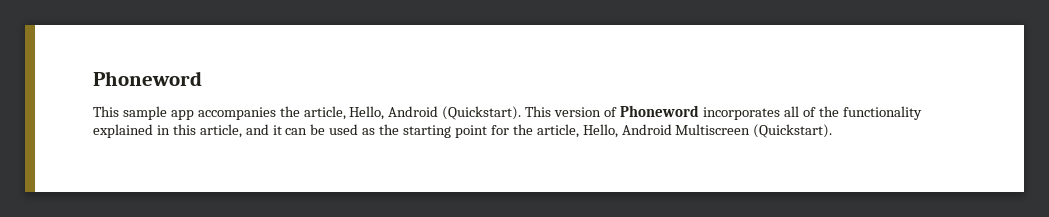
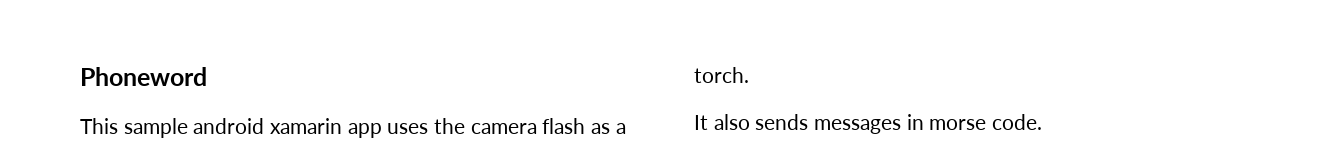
- This sample app accompanies the article, Hello, Android (Quickstart). This version of Phoneword incorporates all of the functionality explained in this article, and it can be used as the starting point for the article, Hello, Android Multiscreen (Quickstart).
+ This sample android xamarin app uses the camera flash as a torch.
+ It also sends messages in morse code.

